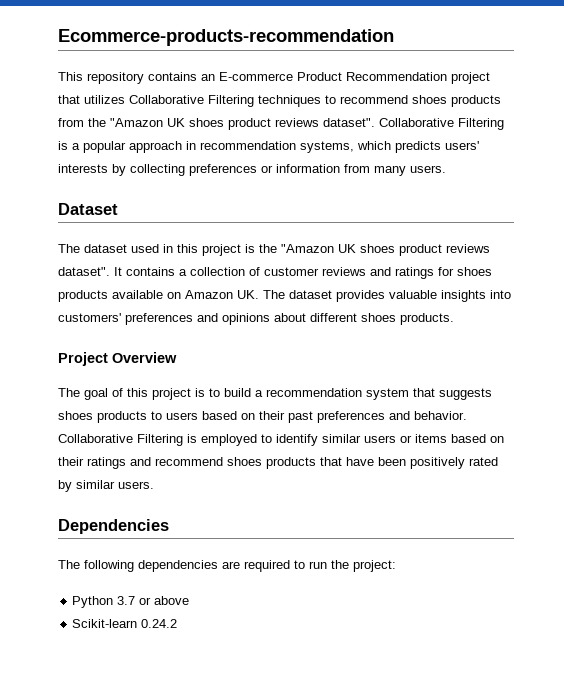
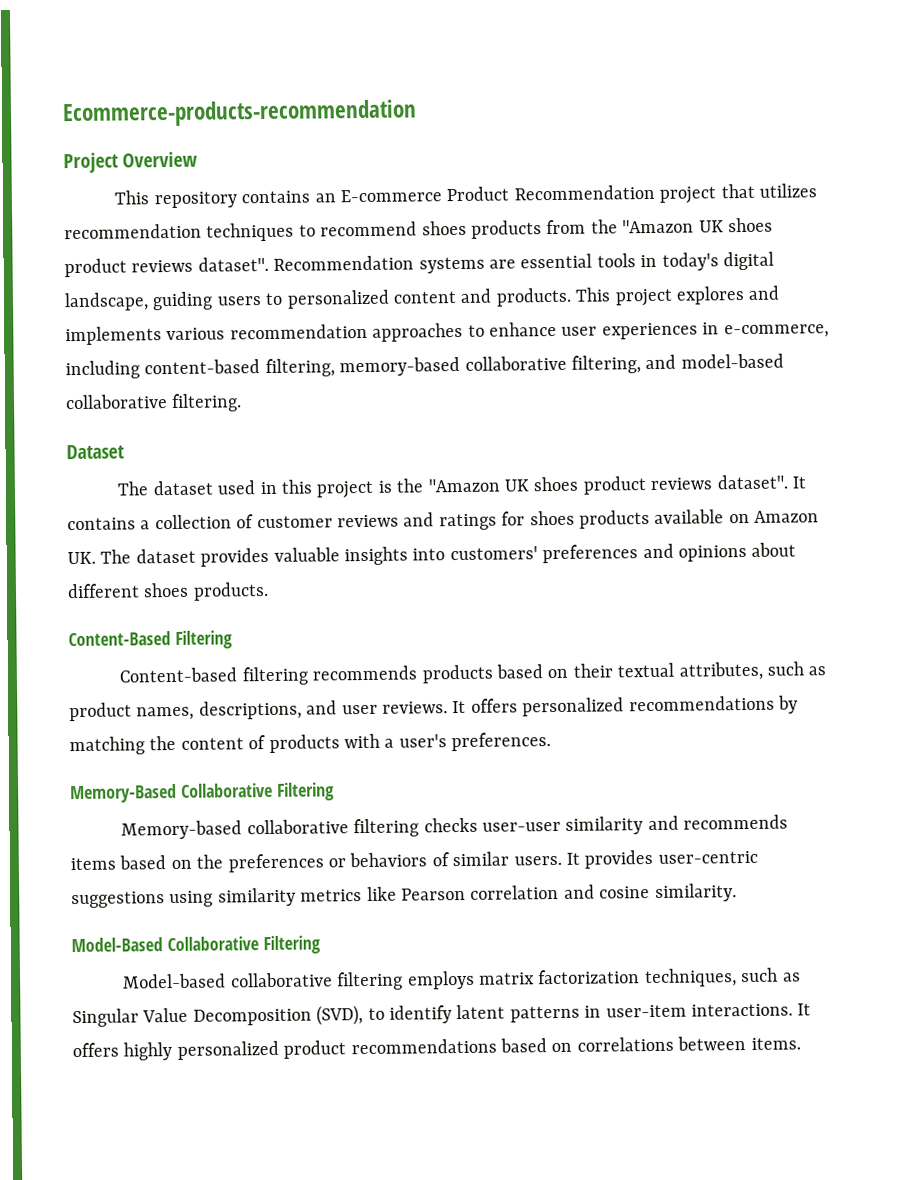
+ Project Overview
- This repository contains an E-commerce Product Recommendation project that utilizes Collaborative Filtering techniques to recommend shoes products from the "Amazon UK shoes product reviews dataset".
+ This repository contains an E-commerce Product Recommendation project that utilizes recommendation techniques to recommend shoes products from the "Amazon UK shoes product reviews dataset".
- Collaborative Filtering is a popular approach in recommendation systems, which predicts users' interests by collecting preferences or information from many users.
+ Recommendation systems are essential tools in today's digital landscape, guiding users to personalized content and products. This project explores and implements various recommendation approaches to enhance user experiences in e-commerce, including content-based filtering, memory-based collaborative filtering, and model-based collaborative filtering.
- Project Overview
- The goal of this project is to build a recommendation system that suggests shoes products to users based on their past preferences and behavior. Collaborative Filtering is employed to identify similar users or items based on their ratings and recommend shoes products that have been positively rated by similar users.
- Dependencies
- The following dependencies are required to run the project:
- Python 3.7 or above
- Scikit-learn 0.24.2
+ Content-Based Filtering
+ Content-based filtering recommends products based on their textual attributes, such as product names, descriptions, and user reviews. It offers personalized recommendations by matching the content of products with a user's preferences.
+ Memory-Based Collaborative Filtering
+ Memory-based collaborative filtering checks user-user similarity and recommends items based on the preferences or behaviors of similar users. It provides user-centric suggestions using similarity metrics like Pearson correlation and cosine similarity.
+ Model-Based Collaborative Filtering
+ Model-based collaborative filtering employs matrix factorization techniques, such as Singular Value Decomposition (SVD), to identify latent patterns in user-item interactions. It offers highly personalized product recommendations based on correlations between items.

